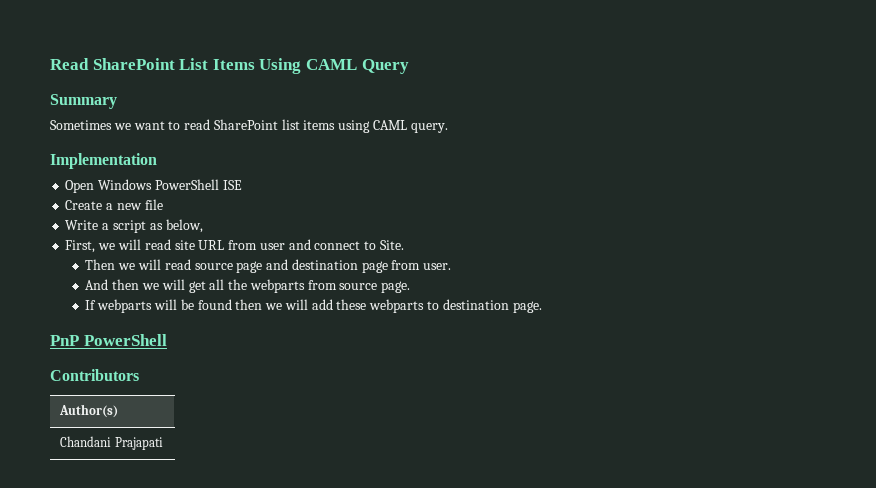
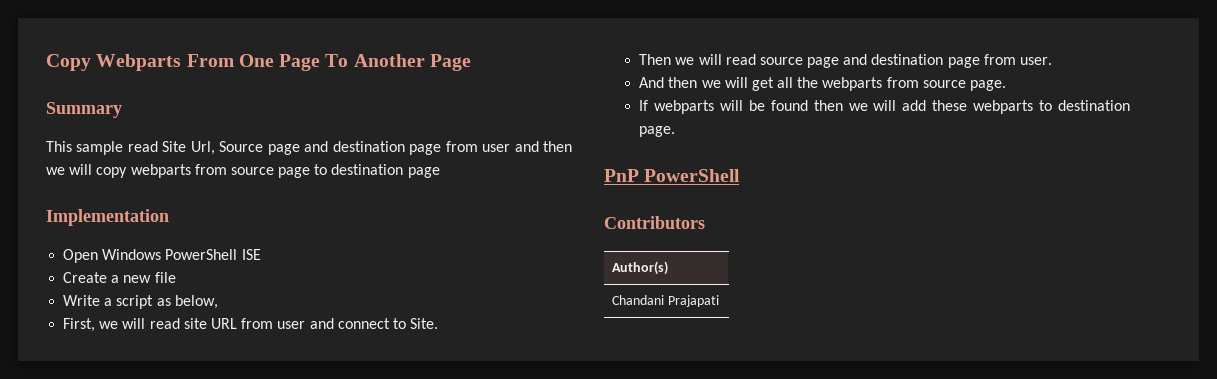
- Read SharePoint List Items Using CAML Query
+ Copy Webparts From One Page To Another Page
  Summary
- Sometimes we want to read SharePoint list items using CAML query.
+ This sample read Site Url, Source page and destination page from user and then we will copy webparts from source page to destination page

